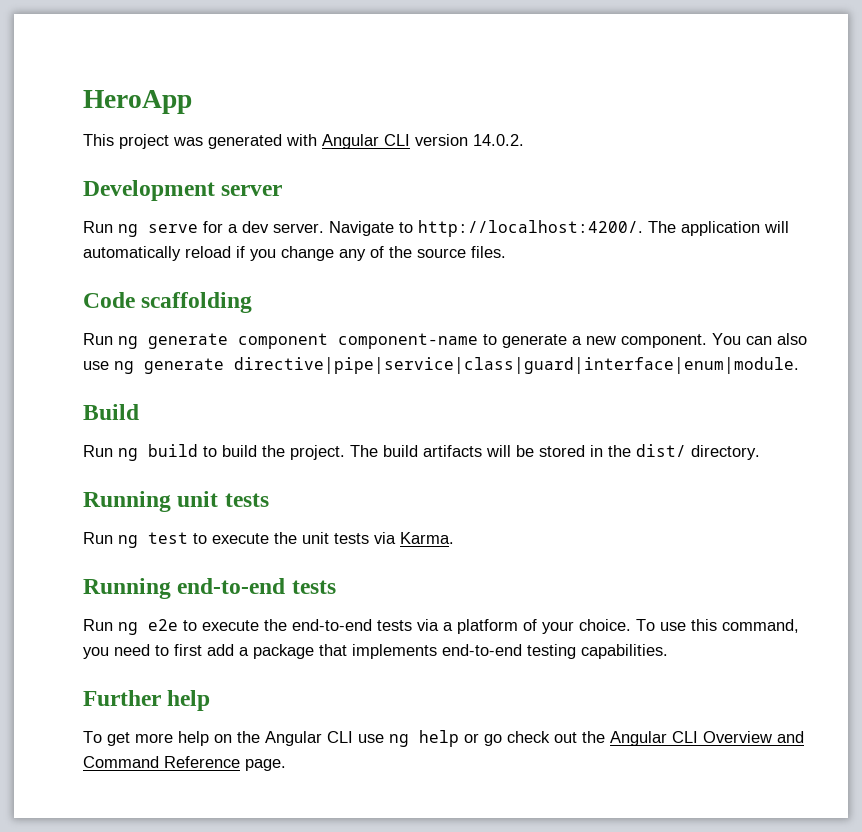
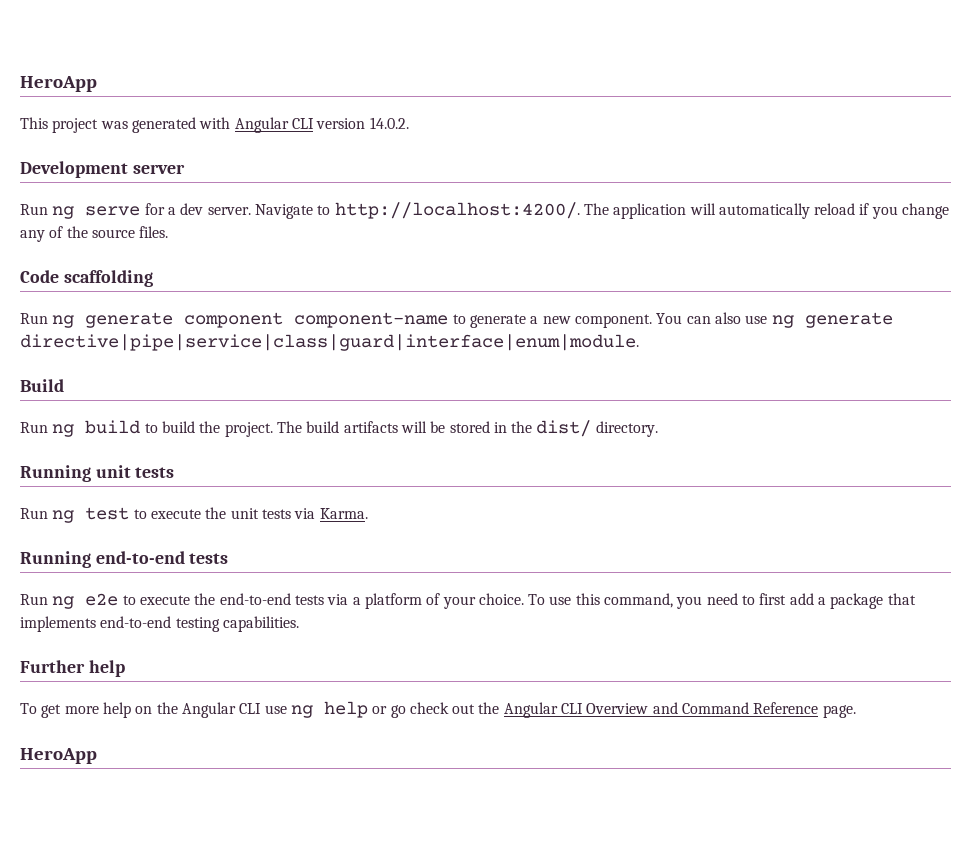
  To get more help on the Angular CLI use ng help or go check out the Angular CLI Overview and Command Reference page.
+ HeroApp

